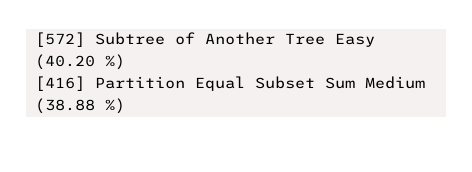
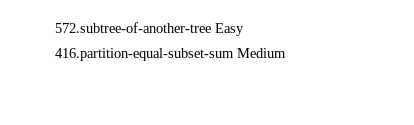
- [572] Subtree of Another Tree Easy (40.20 %)
- [416] Partition Equal Subset Sum Medium (38.88 %)
+ 572.subtree-of-another-tree Easy
+ 416.partition-equal-subset-sum Medium

